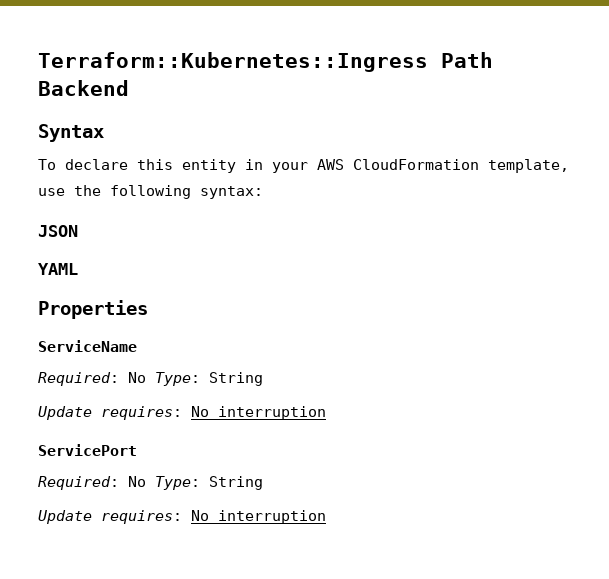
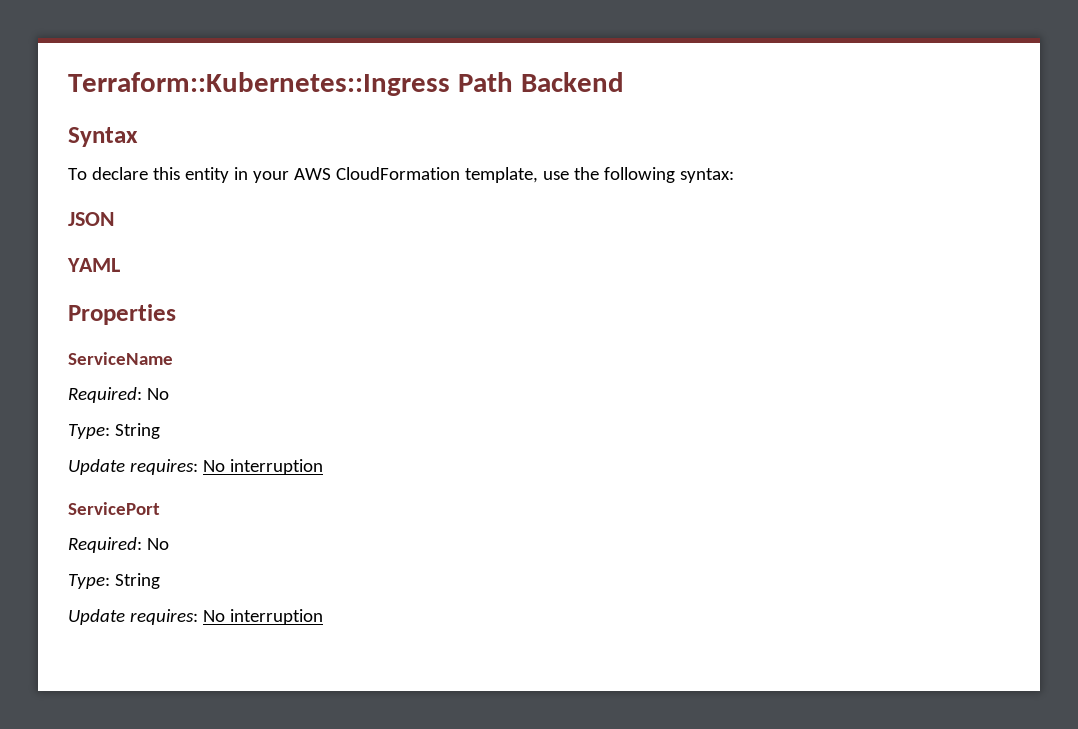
  ServiceName
- Required: No Type: String
+ Required: No
+ Type: String
  ServicePort
- Required: No Type: String
+ Required: No
+ Type: String

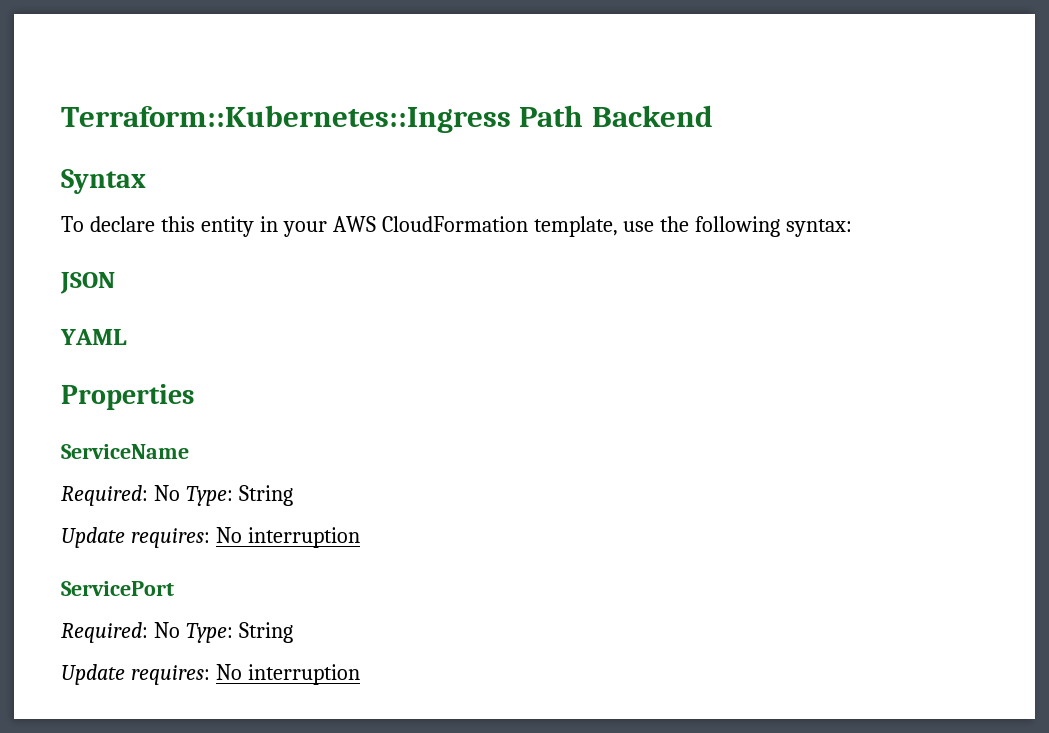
  ServiceName
- Required: No
- Type: String
+ Required: No Type: String
  ServicePort
- Required: No
- Type: String
+ Required: No Type: String

